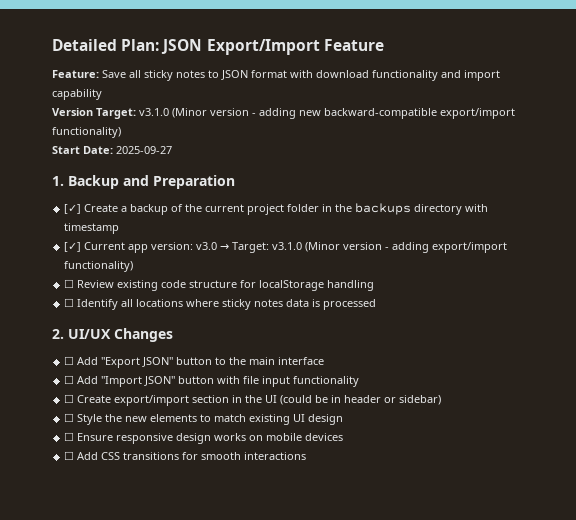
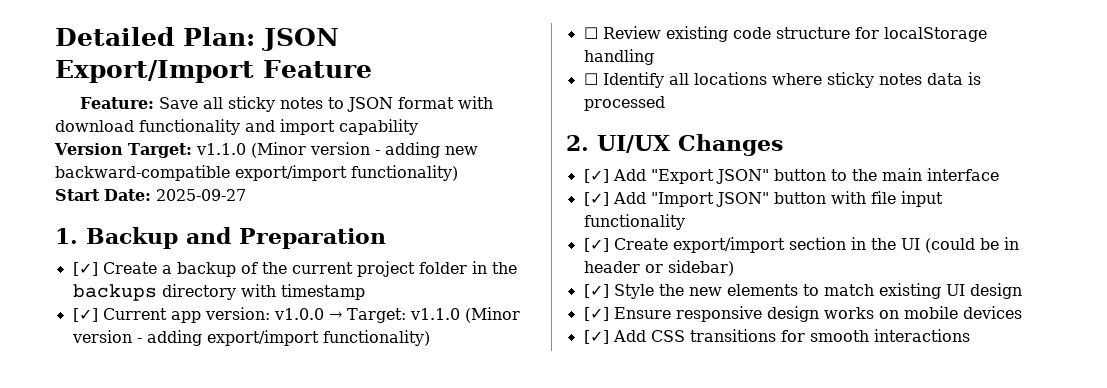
- Version Target: v3.1.0 (Minor version - adding new backward-compatible export/import functionality)
+ Version Target: v1.1.0 (Minor version - adding new backward-compatible export/import functionality)
- [✓] Current app version: v3.0 → Target: v3.1.0 (Minor version - adding export/import functionality)
+ [✓] Current app version: v1.0.0 → Target: v1.1.0 (Minor version - adding export/import functionality)
- ☐ Add "Export JSON" button to the main interface
+ [✓] Add "Export JSON" button to the main interface
- ☐ Add "Import JSON" button with file input functionality
+ [✓] Add "Import JSON" button with file input functionality
- ☐ Create export/import section in the UI (could be in header or sidebar)
+ [✓] Create export/import section in the UI (could be in header or sidebar)
- ☐ Style the new elements to match existing UI design
+ [✓] Style the new elements to match existing UI design
- ☐ Ensure responsive design works on mobile devices
+ [✓] Ensure responsive design works on mobile devices
- ☐ Add CSS transitions for smooth interactions
+ [✓] Add CSS transitions for smooth interactions

